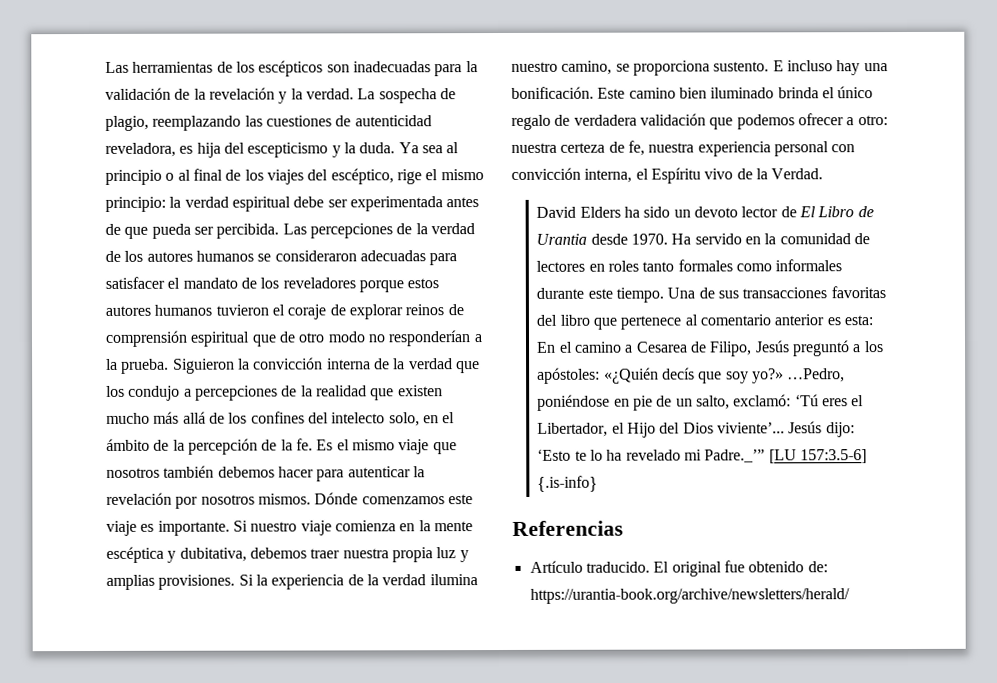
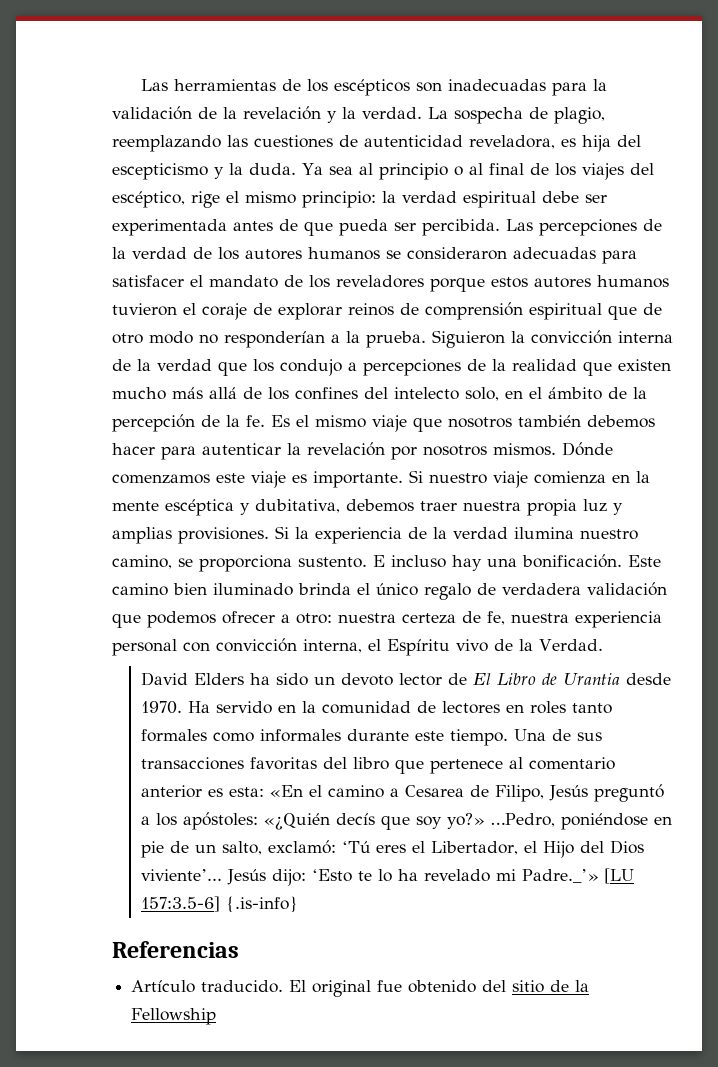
- Una de sus transacciones favoritas del libro que pertenece al comentario anterior es esta: En el camino a Cesarea de Filipo, Jesús preguntó a los apóstoles: «¿Quién decís que soy yo?»
+ Una de sus transacciones favoritas del libro que pertenece al comentario anterior es esta: «En el camino a Cesarea de Filipo, Jesús preguntó a los apóstoles: «¿Quién decís que soy yo?»
- Jesús dijo: ‘Esto te lo ha revelado mi Padre._’” [LU 157:3.5-6] {.is-info}
+ Jesús dijo: ‘Esto te lo ha revelado mi Padre._’» [LU 157:3.5-6] {.is-info}
- El original fue obtenido de: https://urantia-book.org/archive/newsletters/herald/
+ El original fue obtenido del sitio de la Fellowship

